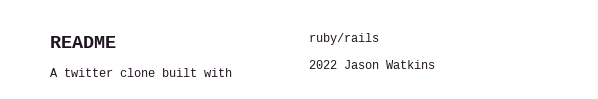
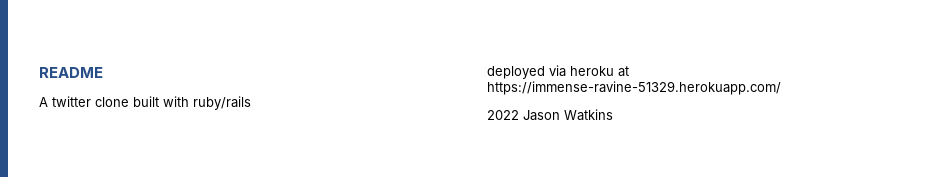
+ deployed via heroku at https://immense-ravine-51329.herokuapp.com/

